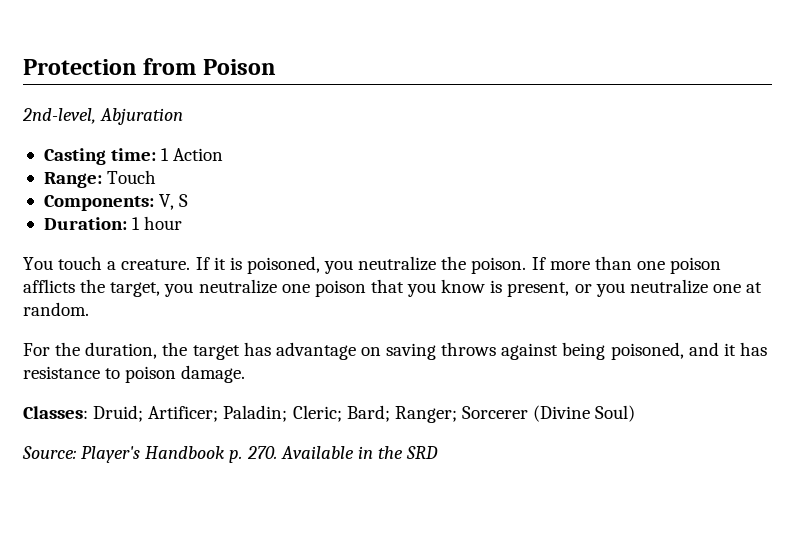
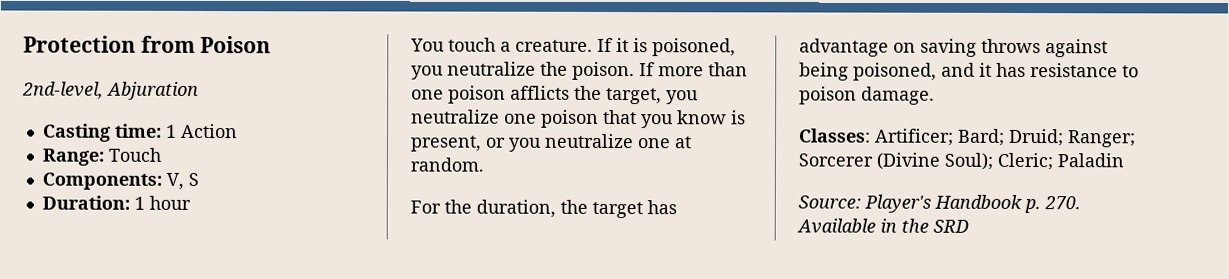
- Classes: Druid; Artificer; Paladin; Cleric; Bard; Ranger; Sorcerer (Divine Soul)
+ Classes: Artificer; Bard; Druid; Ranger; Sorcerer (Divine Soul); Cleric; Paladin

